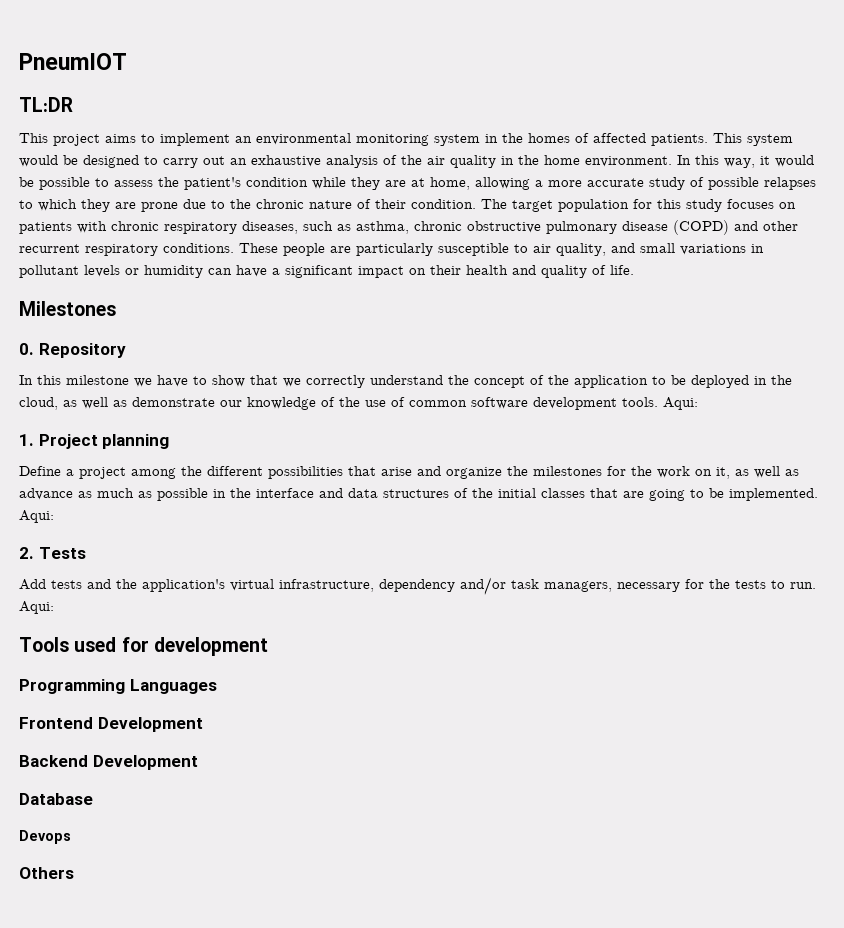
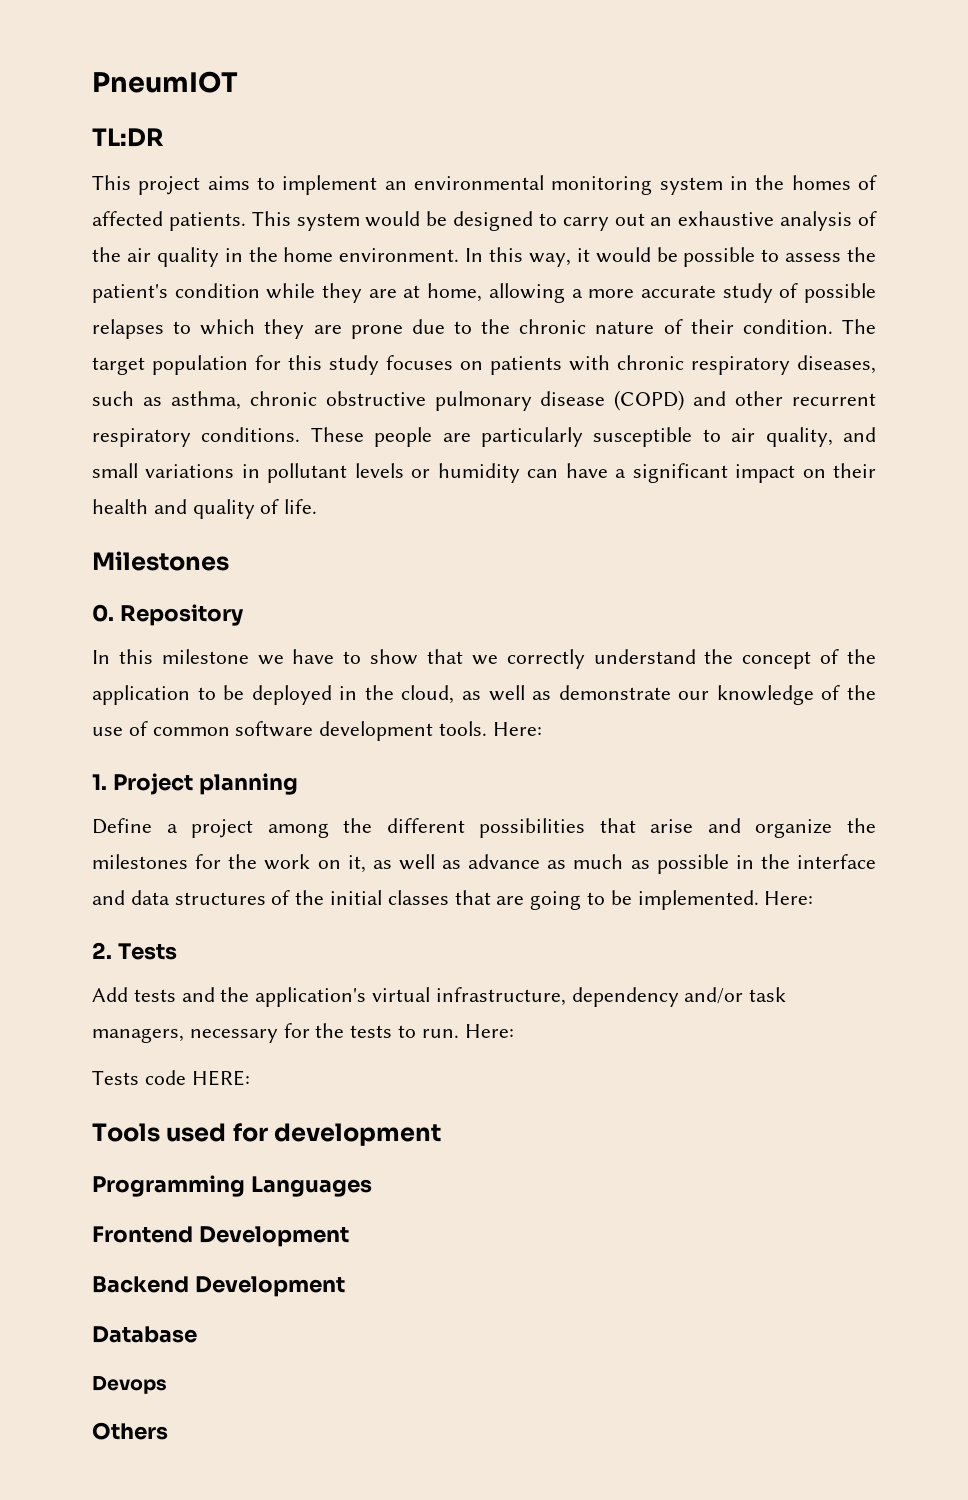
- In this milestone we have to show that we correctly understand the concept of the application to be deployed in the cloud, as well as demonstrate our knowledge of the use of common software development tools. Aqui:
+ In this milestone we have to show that we correctly understand the concept of the application to be deployed in the cloud, as well as demonstrate our knowledge of the use of common software development tools. Here:
- Define a project among the different possibilities that arise and organize the milestones for the work on it, as well as advance as much as possible in the interface and data structures of the initial classes that are going to be implemented. Aqui:
+ Define a project among the different possibilities that arise and organize the milestones for the work on it, as well as advance as much as possible in the interface and data structures of the initial classes that are going to be implemented. Here:
- Add tests and the application's virtual infrastructure, dependency and/or task managers, necessary for the tests to run. Aqui:
+ Add tests and the application's virtual infrastructure, dependency and/or task managers, necessary for the tests to run. Here:
+ Tests code HERE:

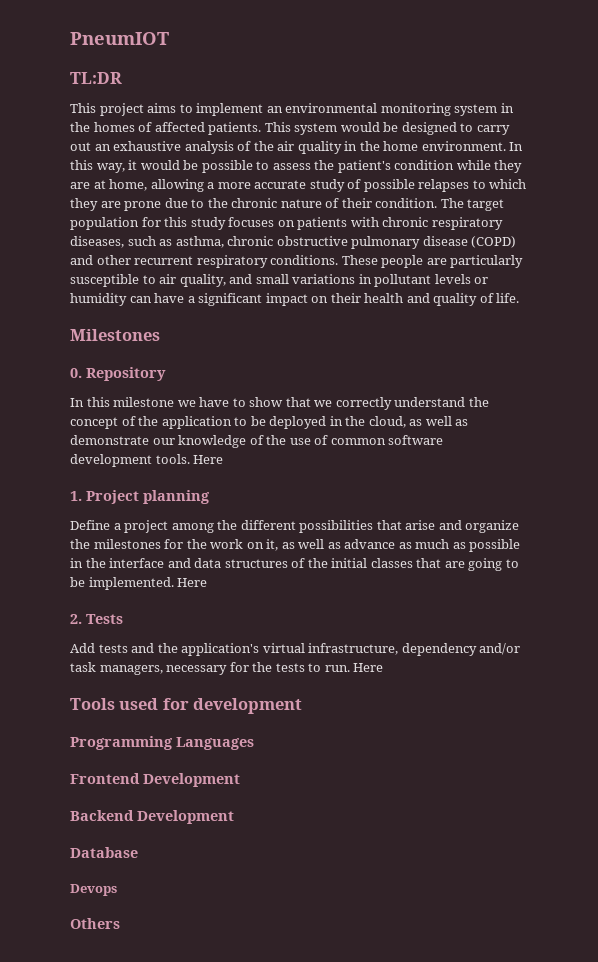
- In this milestone we have to show that we correctly understand the concept of the application to be deployed in the cloud, as well as demonstrate our knowledge of the use of common software development tools. Here:
+ In this milestone we have to show that we correctly understand the concept of the application to be deployed in the cloud, as well as demonstrate our knowledge of the use of common software development tools. Here
- Define a project among the different possibilities that arise and organize the milestones for the work on it, as well as advance as much as possible in the interface and data structures of the initial classes that are going to be implemented. Here:
+ Define a project among the different possibilities that arise and organize the milestones for the work on it, as well as advance as much as possible in the interface and data structures of the initial classes that are going to be implemented. Here
- Add tests and the application's virtual infrastructure, dependency and/or task managers, necessary for the tests to run. Here:
- Tests code HERE:
+ Add tests and the application's virtual infrastructure, dependency and/or task managers, necessary for the tests to run. Here

